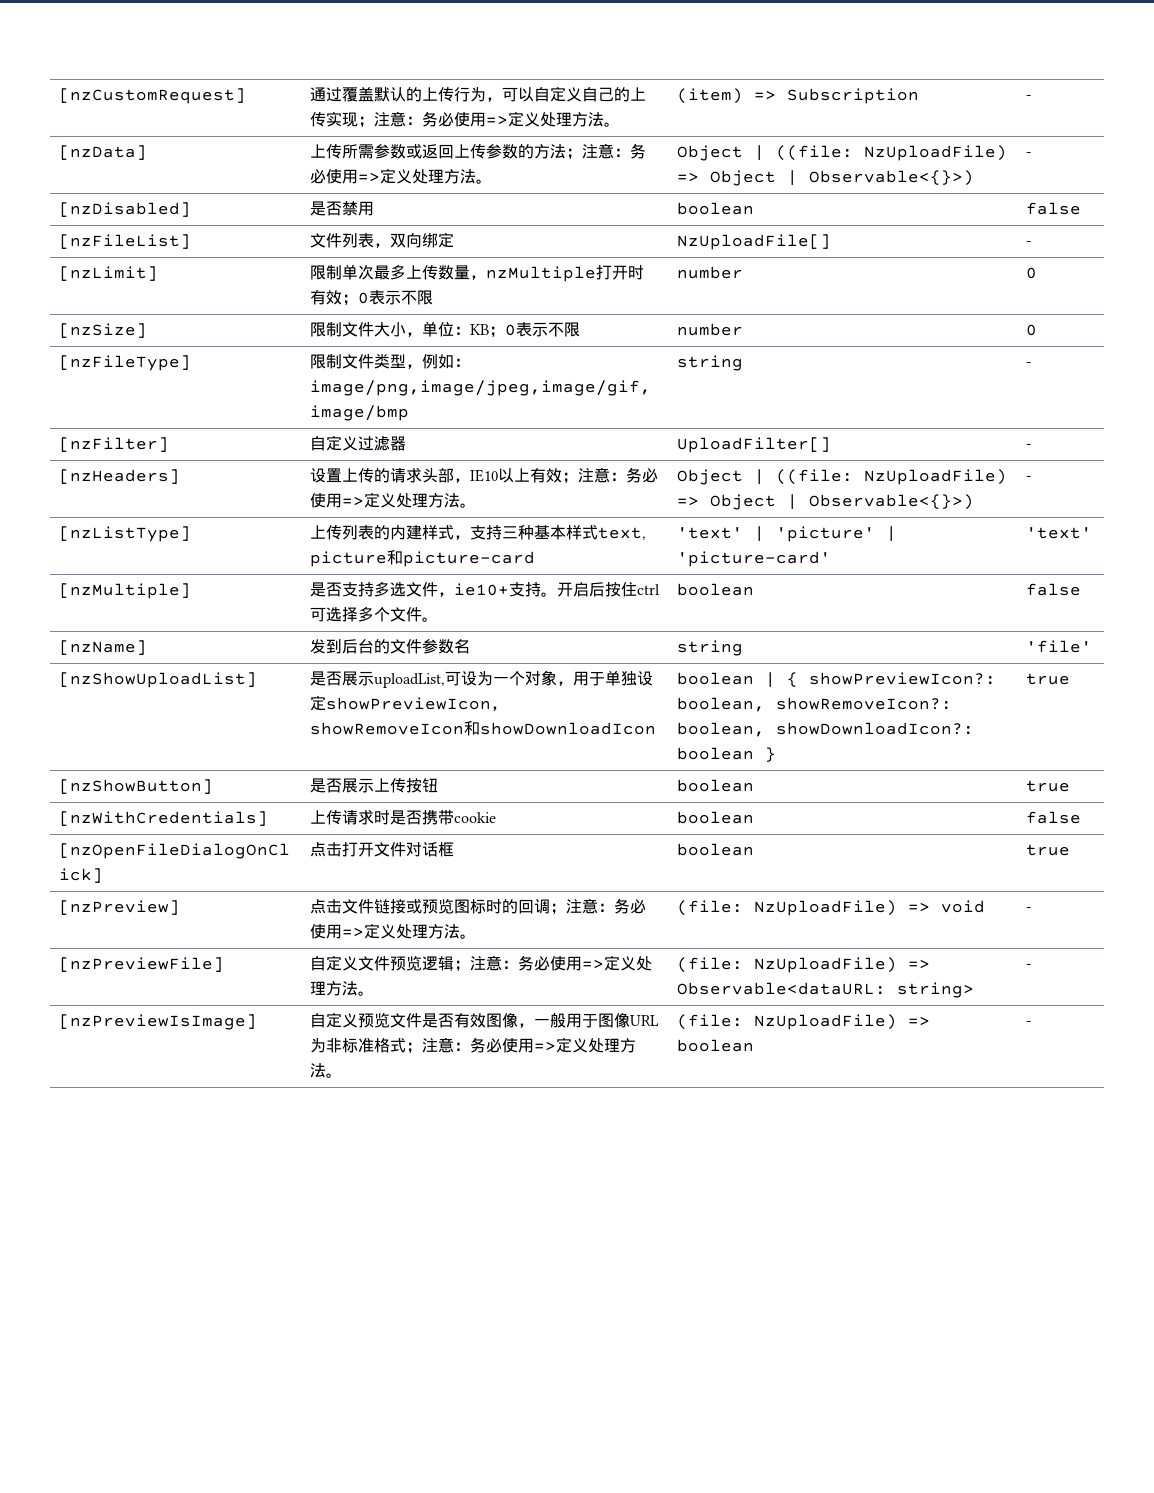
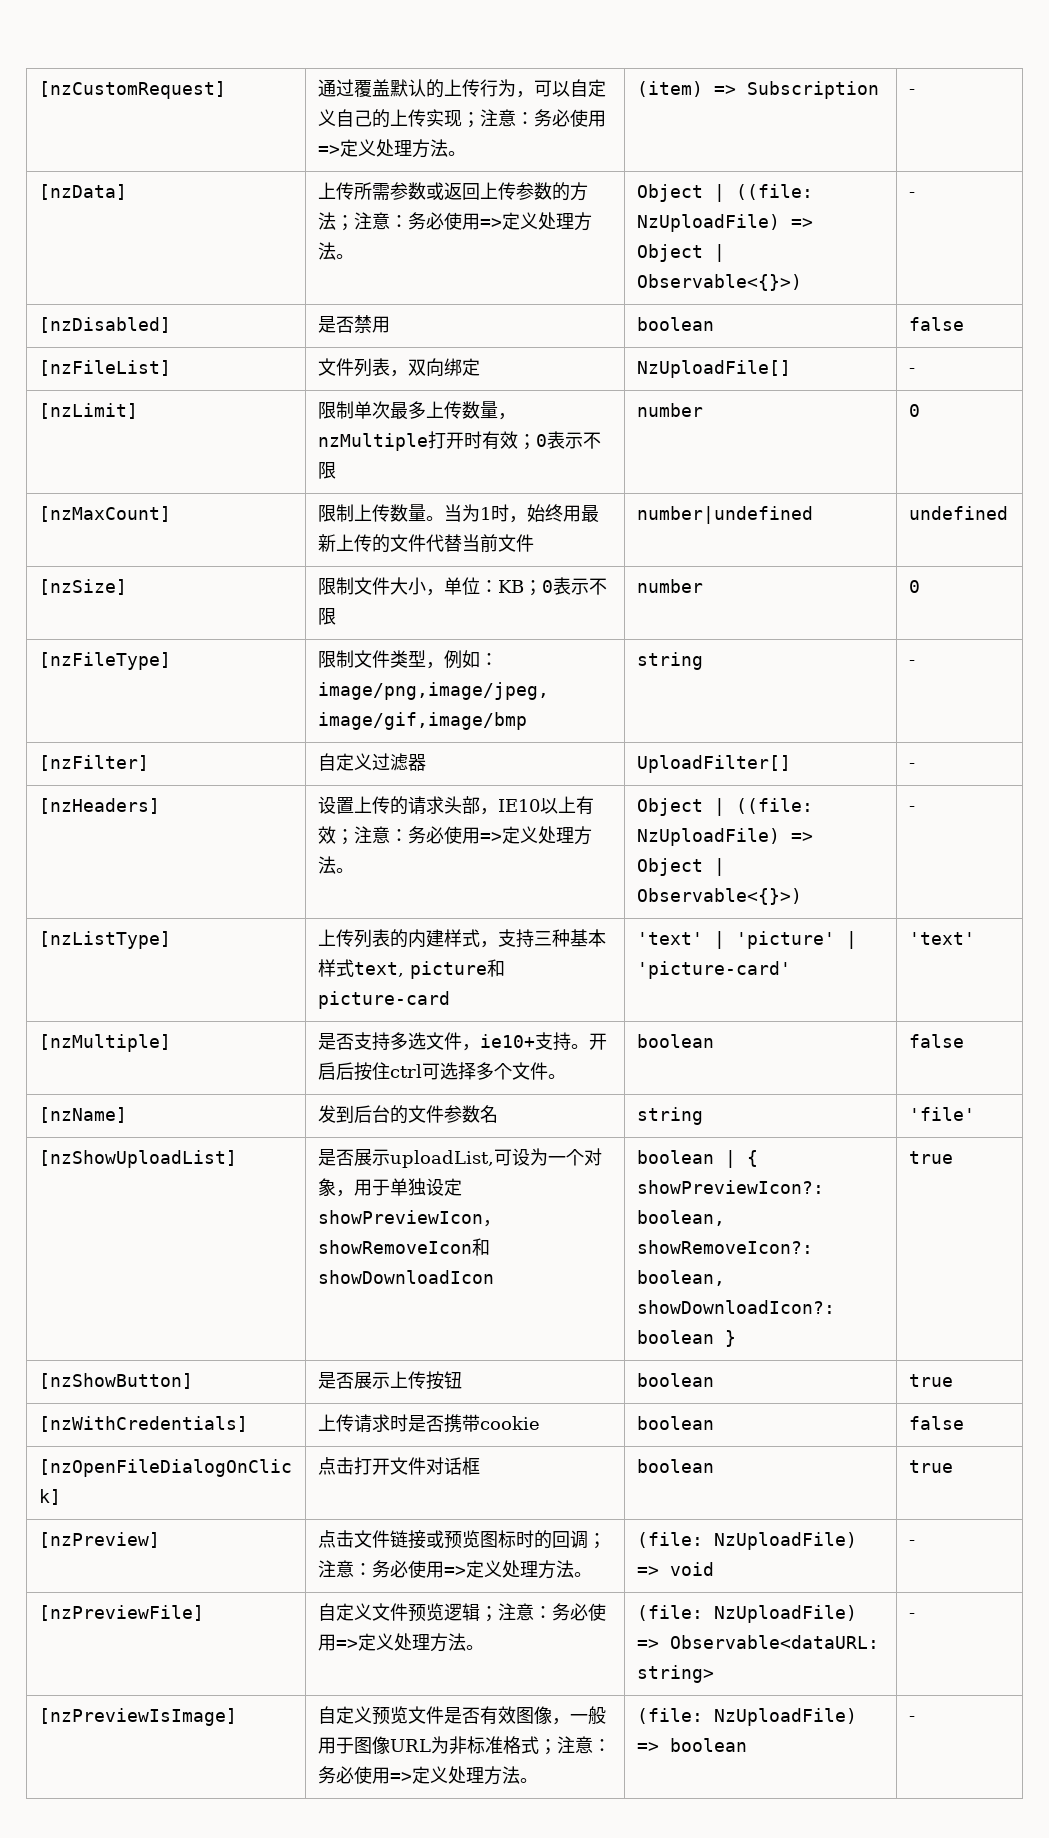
+ [nzMaxCount] | 限制上传数量。当为1时，始终用最新上传的文件代替当前文件 | number|undefined | undefined

